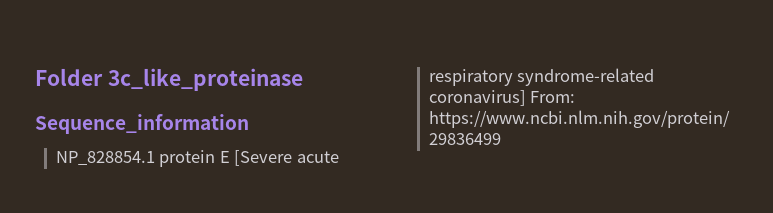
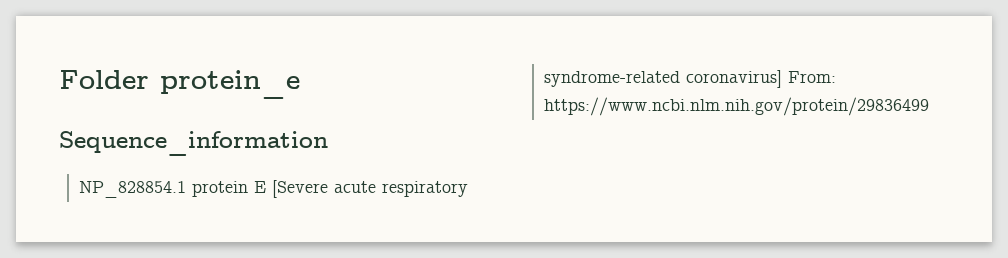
- Folder 3c_like_proteinase
+ Folder protein_e

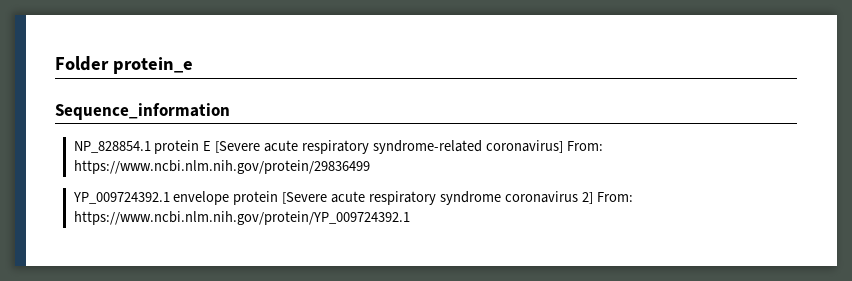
+ YP_009724392.1 envelope protein [Severe acute respiratory syndrome coronavirus 2] From: https://www.ncbi.nlm.nih.gov/protein/YP_009724392.1

